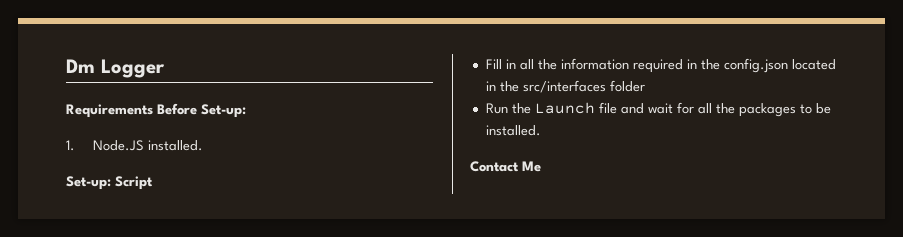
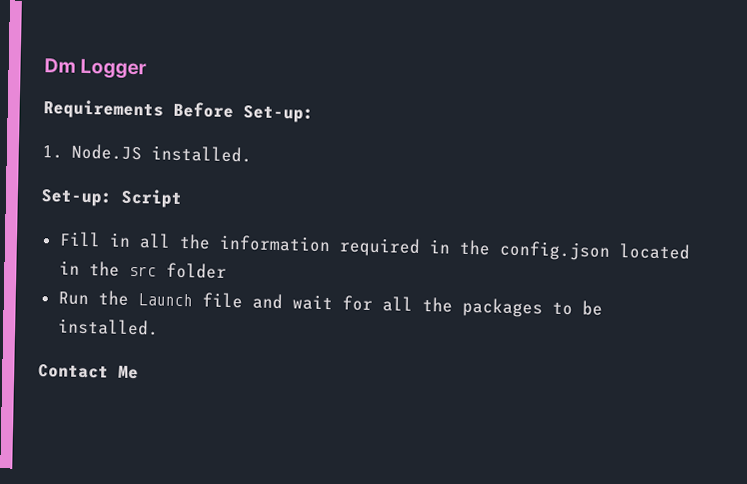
- Fill in all the information required in the config.json located in the src/interfaces folder
+ Fill in all the information required in the config.json located in the src folder

